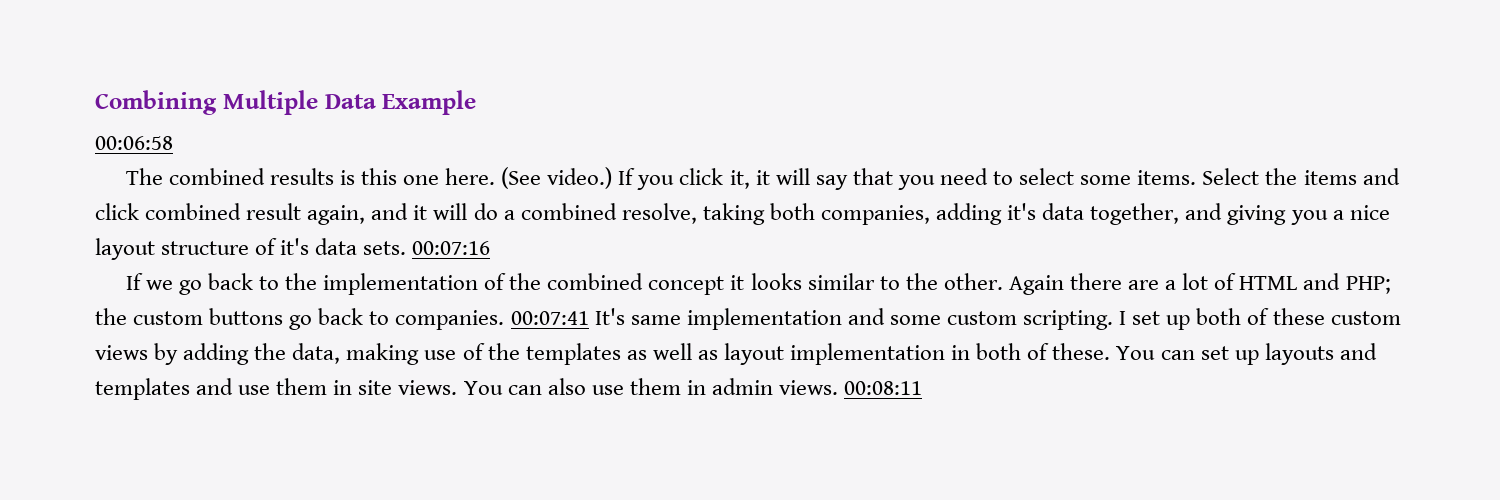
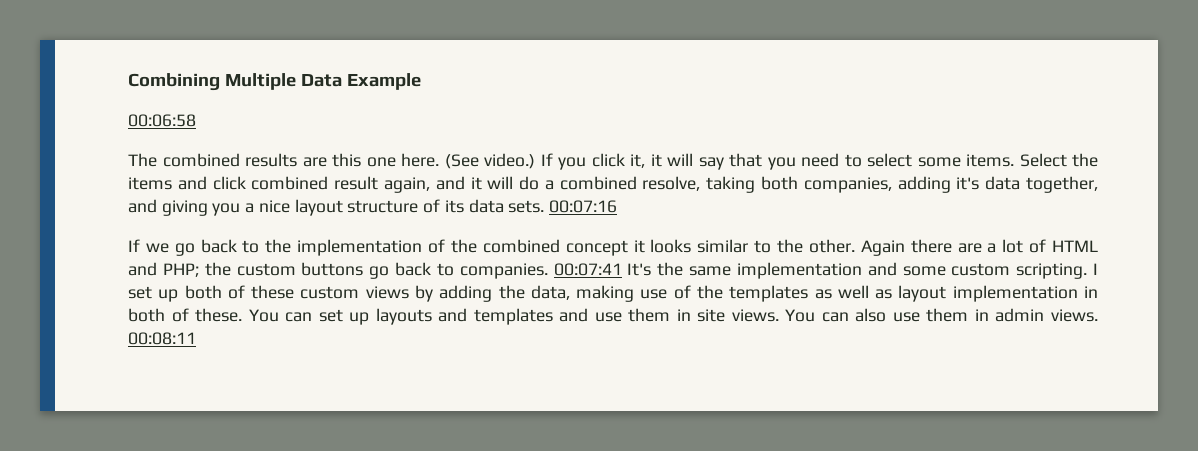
- The combined results is this one here.
+ The combined results are this one here.
- Select the items and click combined result again, and it will do a combined resolve, taking both companies, adding it's data together, and giving you a nice layout structure of it's data sets.
+ Select the items and click combined result again, and it will do a combined resolve, taking both companies, adding it's data together, and giving you a nice layout structure of its data sets.
- 00:07:41 It's same implementation and some custom scripting.
+ 00:07:41 It's the same implementation and some custom scripting.

